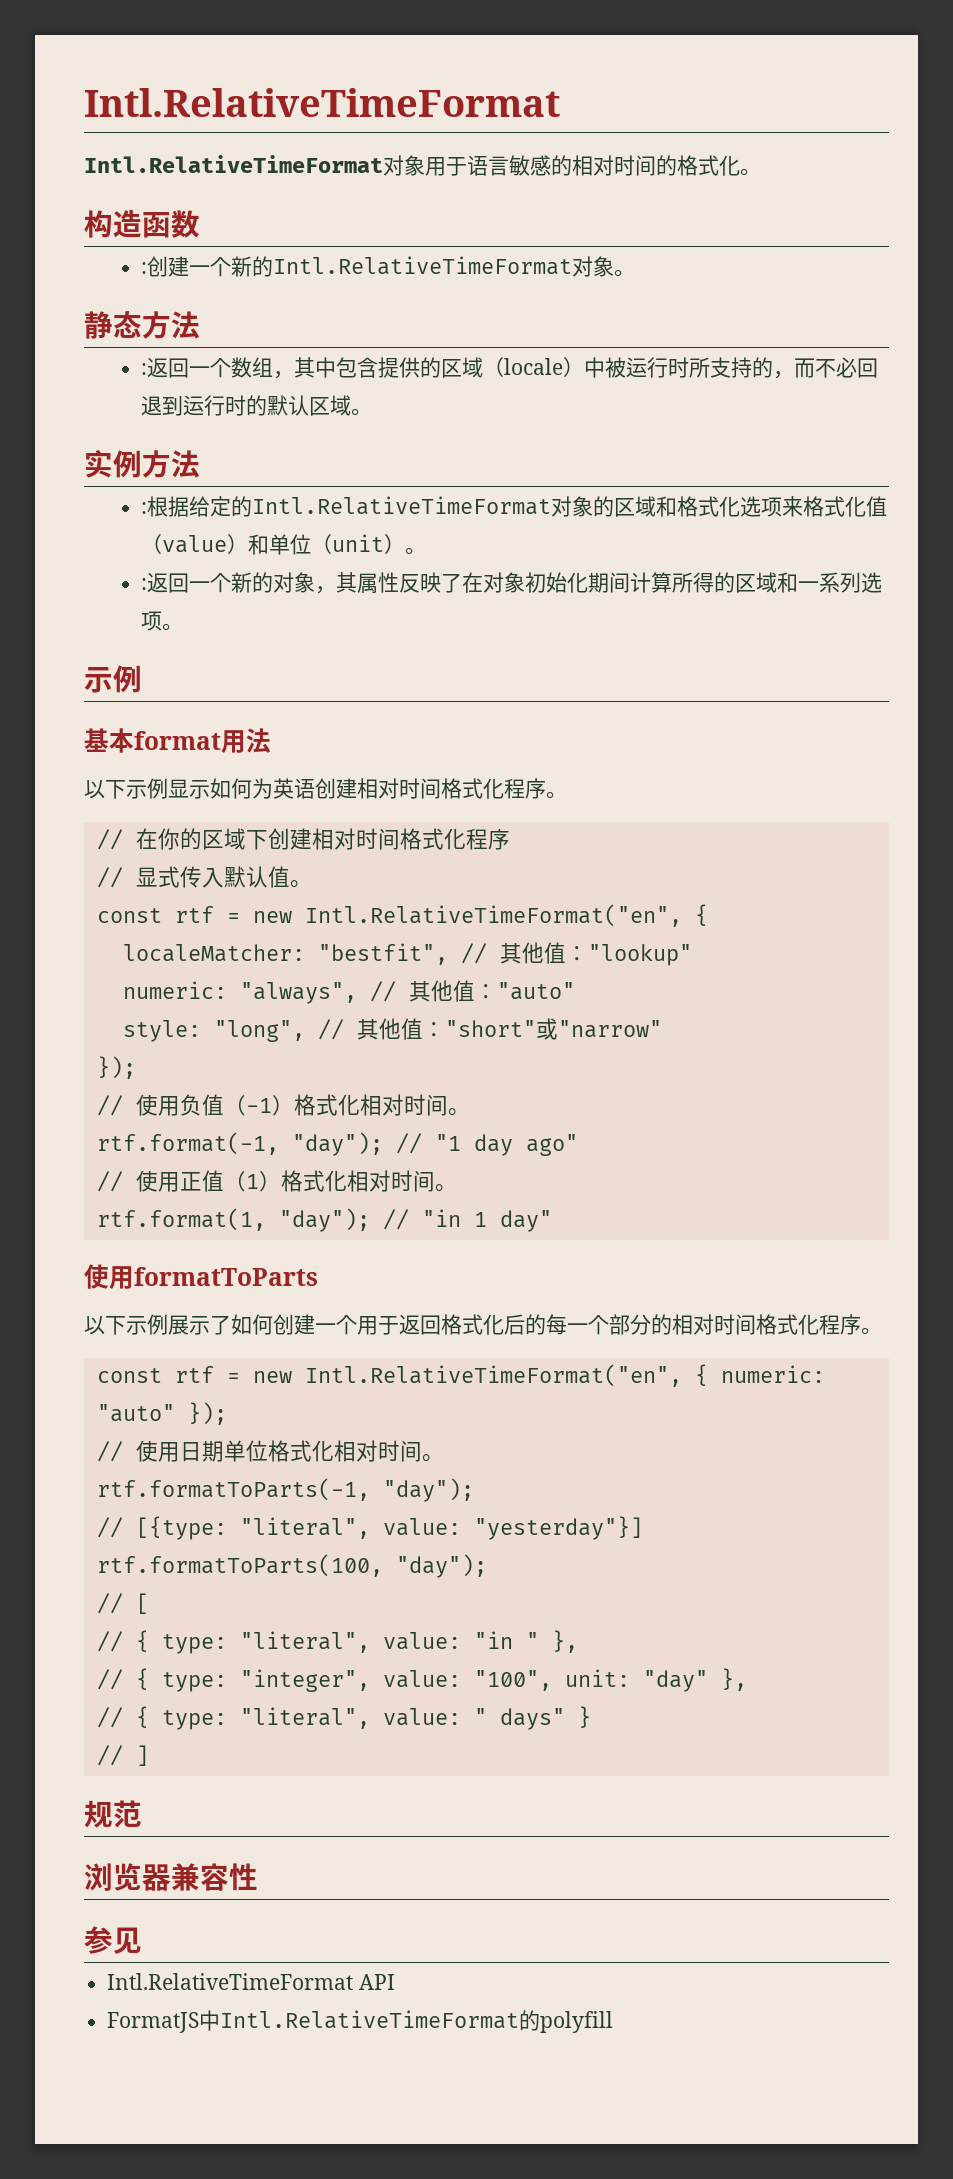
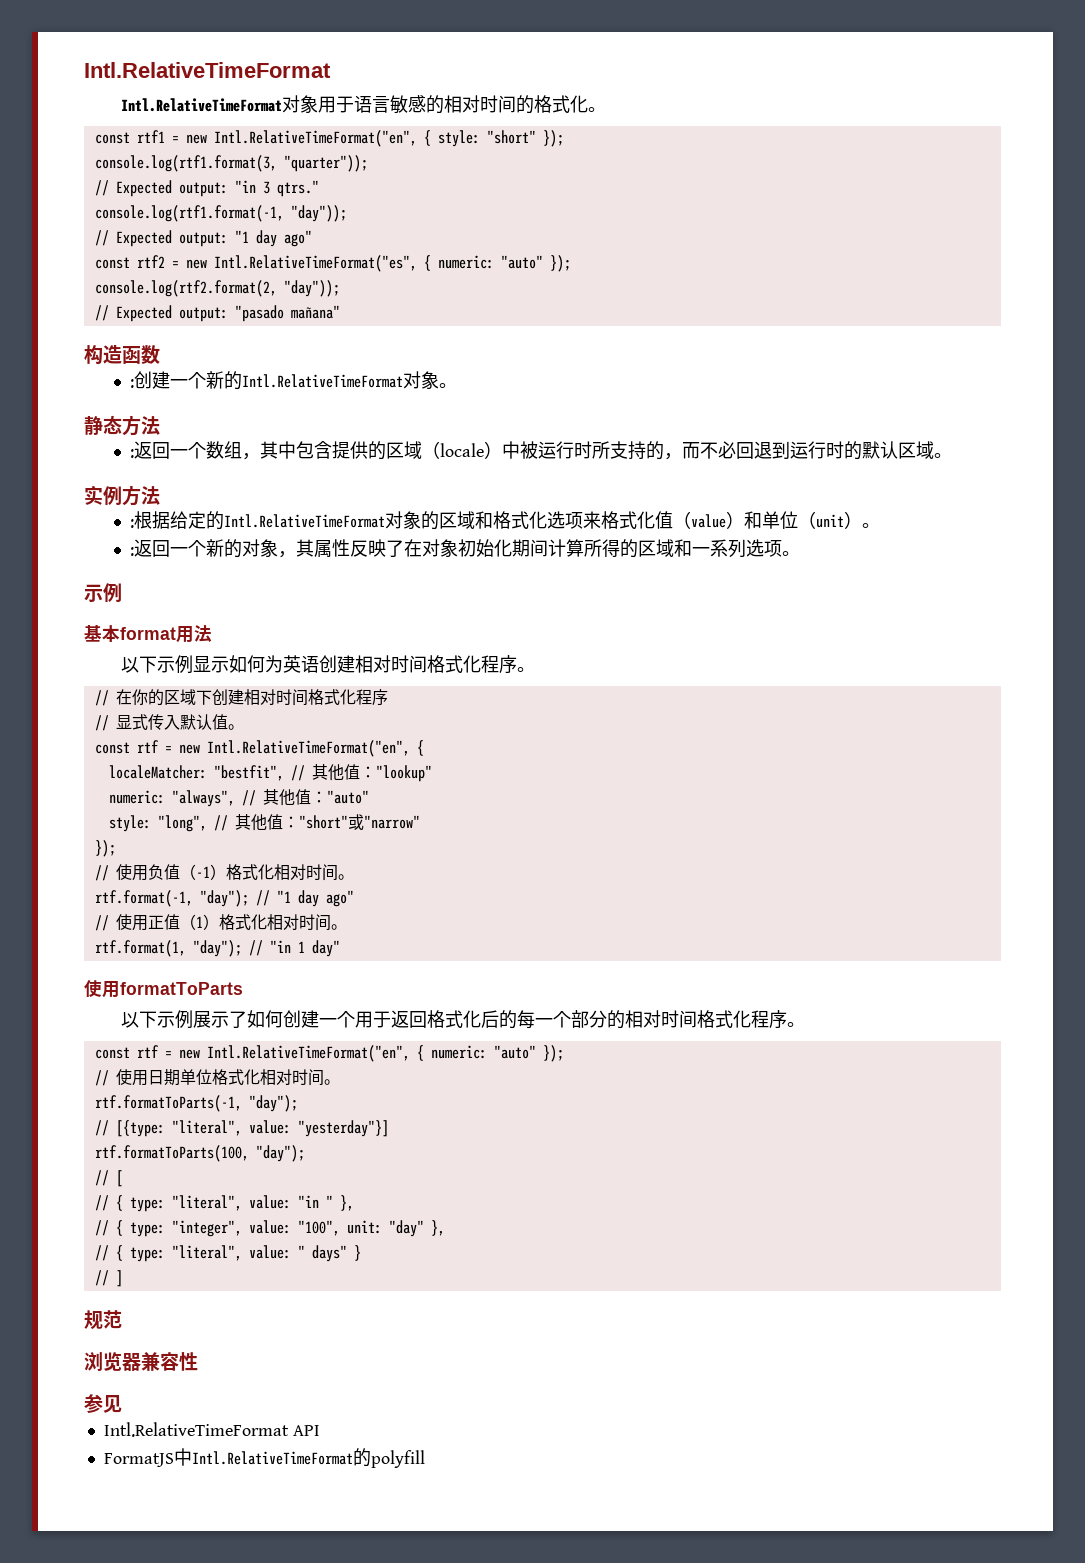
+ const rtf1 = new Intl.RelativeTimeFormat("en", { style: "short" });
+ console.log(rtf1.format(3, "quarter"));
+ // Expected output: "in 3 qtrs."
+ console.log(rtf1.format(-1, "day"));
+ // Expected output: "1 day ago"
+ const rtf2 = new Intl.RelativeTimeFormat("es", { numeric: "auto" });
+ console.log(rtf2.format(2, "day"));
+ // Expected output: "pasado mañana"

